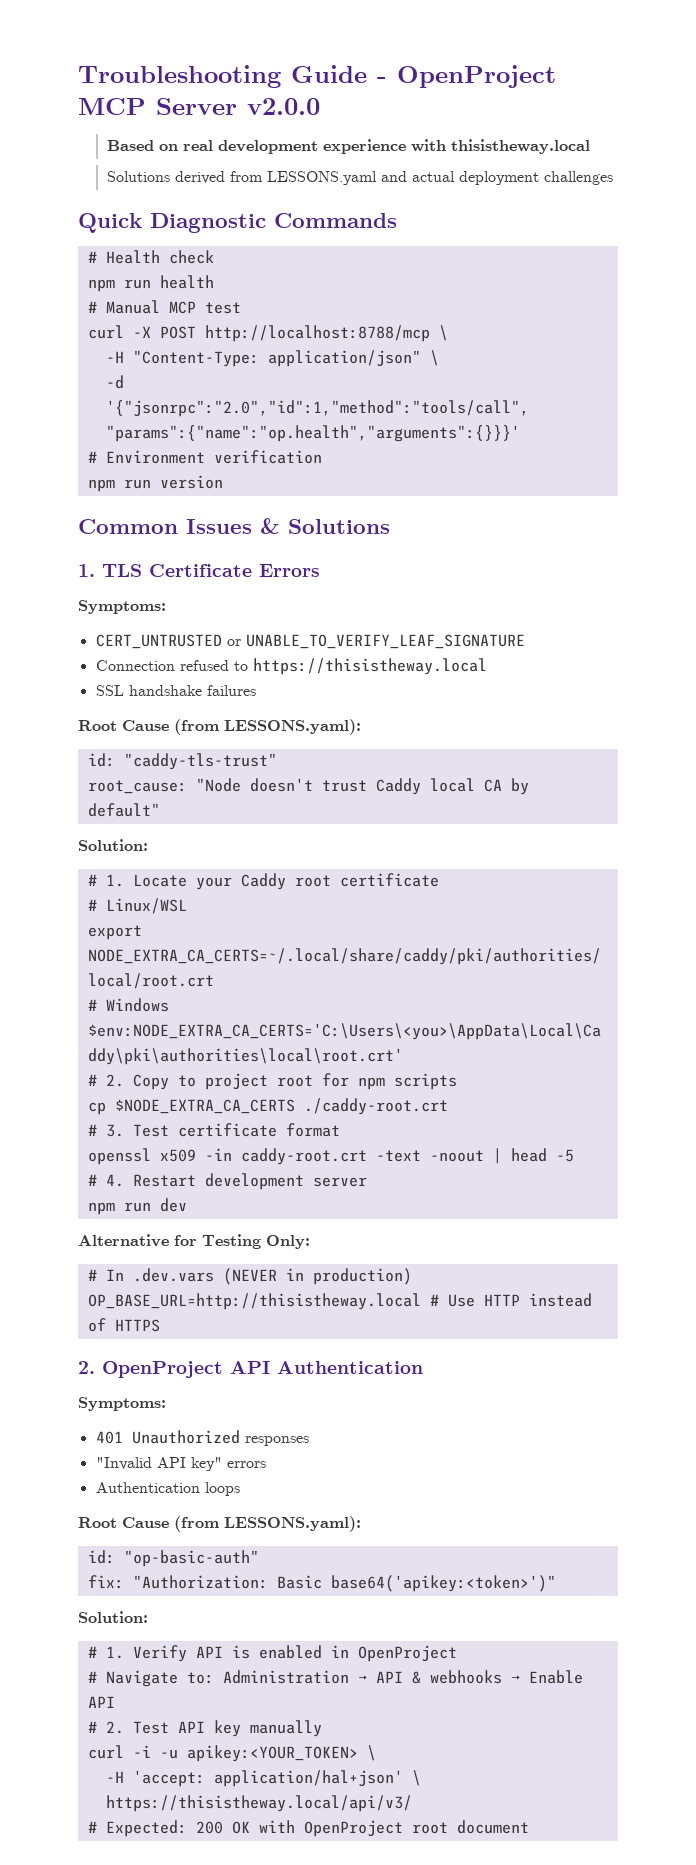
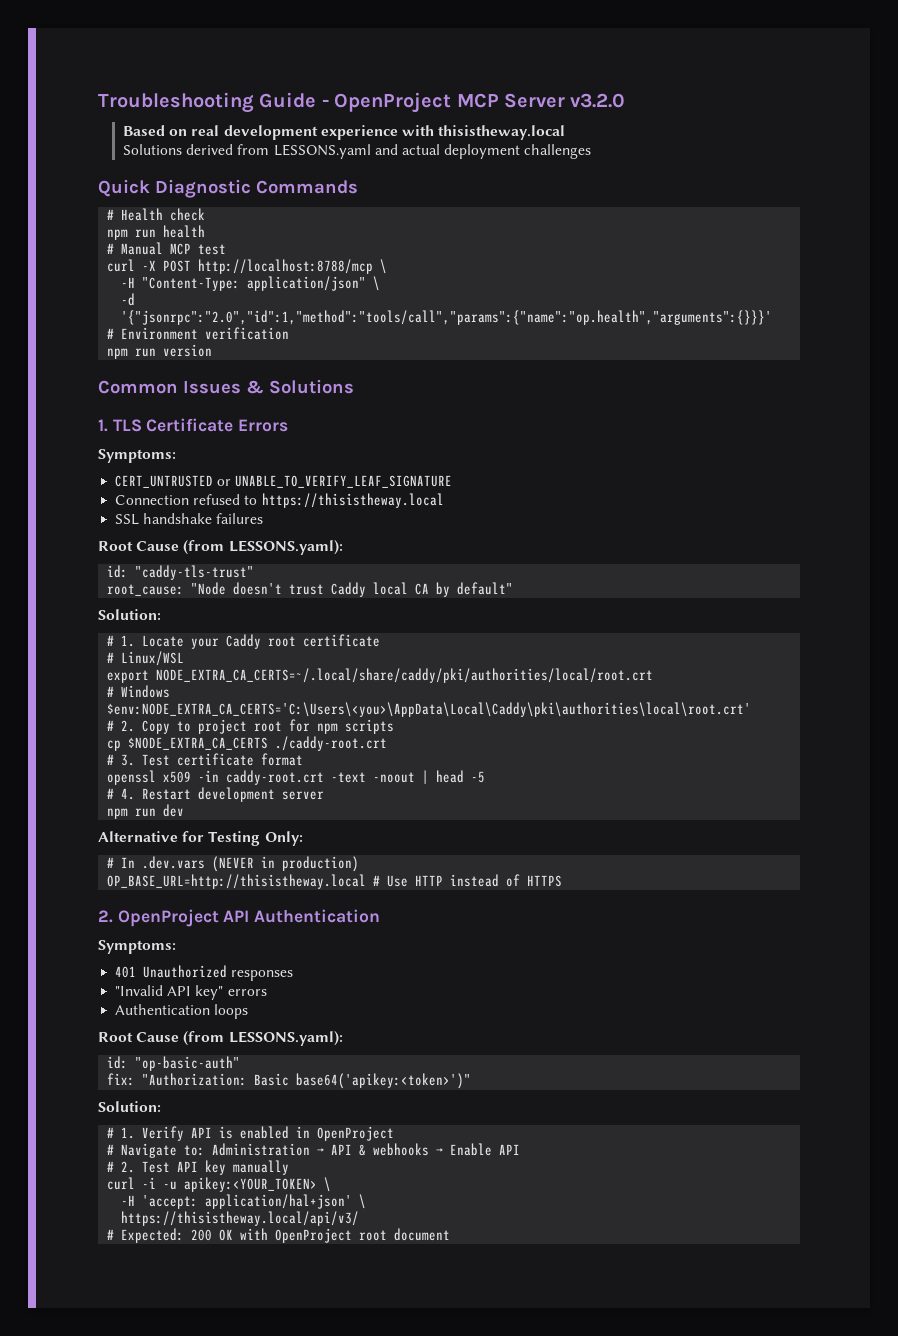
- Troubleshooting Guide - OpenProject MCP Server v2.0.0
+ Troubleshooting Guide - OpenProject MCP Server v3.2.0

